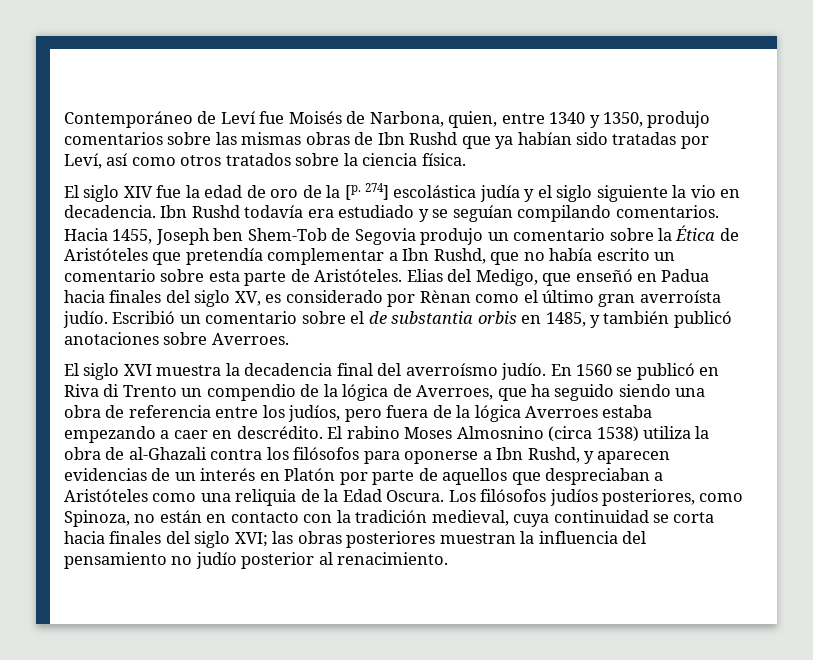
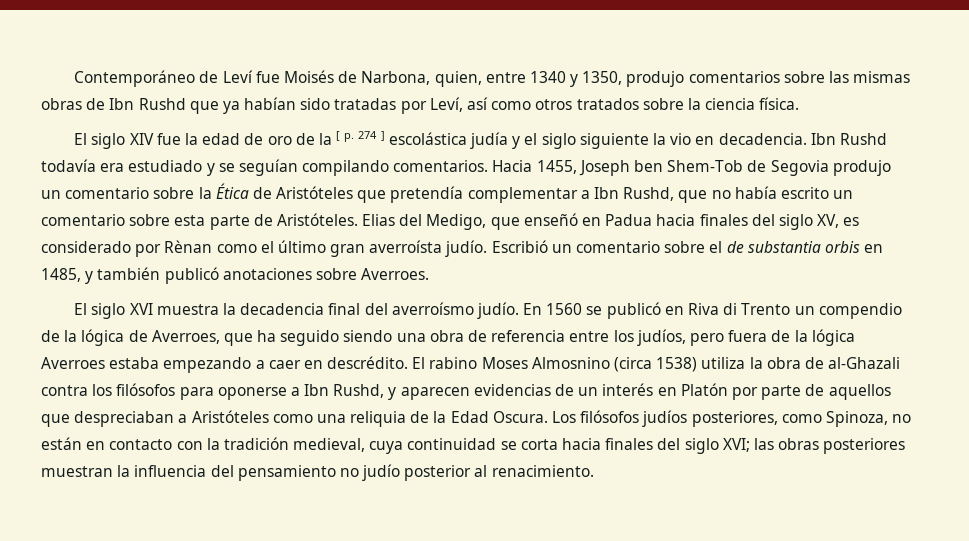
- El siglo XIV fue la edad de oro de la [p. 274] escolástica judía y el siglo siguiente la vio en decadencia.
+ El siglo XIV fue la edad de oro de la [ p. 274 ] escolástica judía y el siglo siguiente la vio en decadencia.

